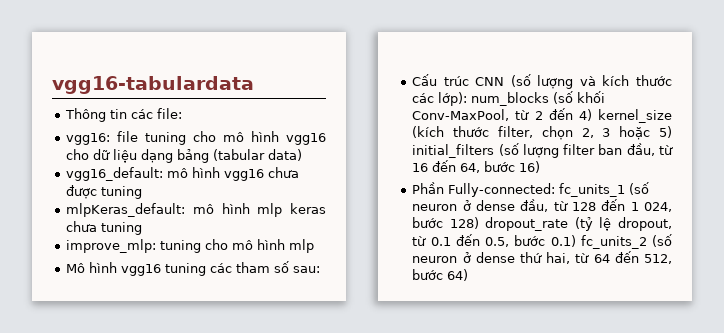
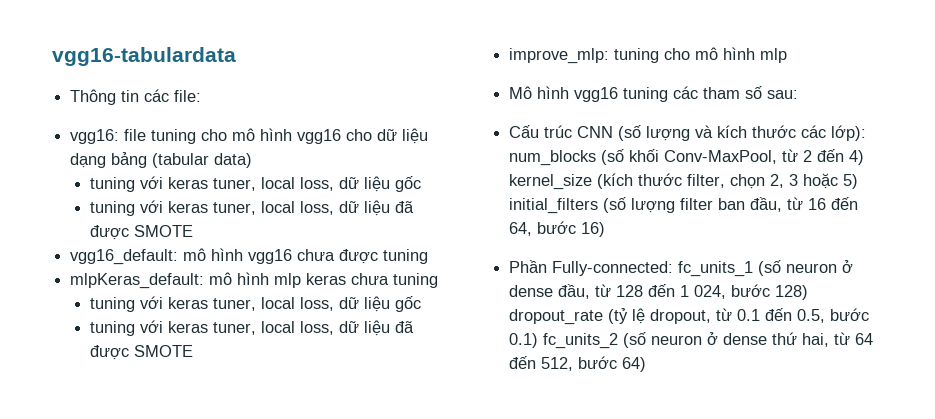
  vgg16: file tuning cho mô hình vgg16 cho dữ liệu dạng bảng (tabular data)
+ tuning với keras tuner, local loss, dữ liệu gốc
+ tuning với keras tuner, local loss, dữ liệu đã được SMOTE
  mlpKeras_default: mô hình mlp keras chưa tuning
+ tuning với keras tuner, local loss, dữ liệu gốc
+ tuning với keras tuner, local loss, dữ liệu đã được SMOTE

